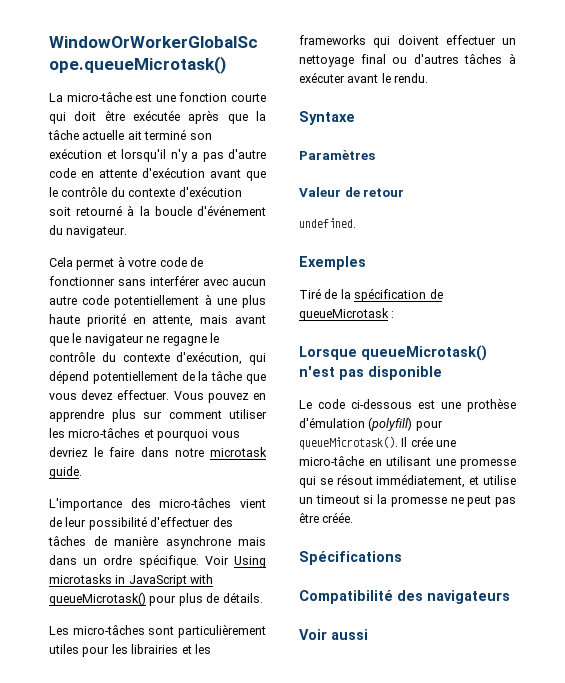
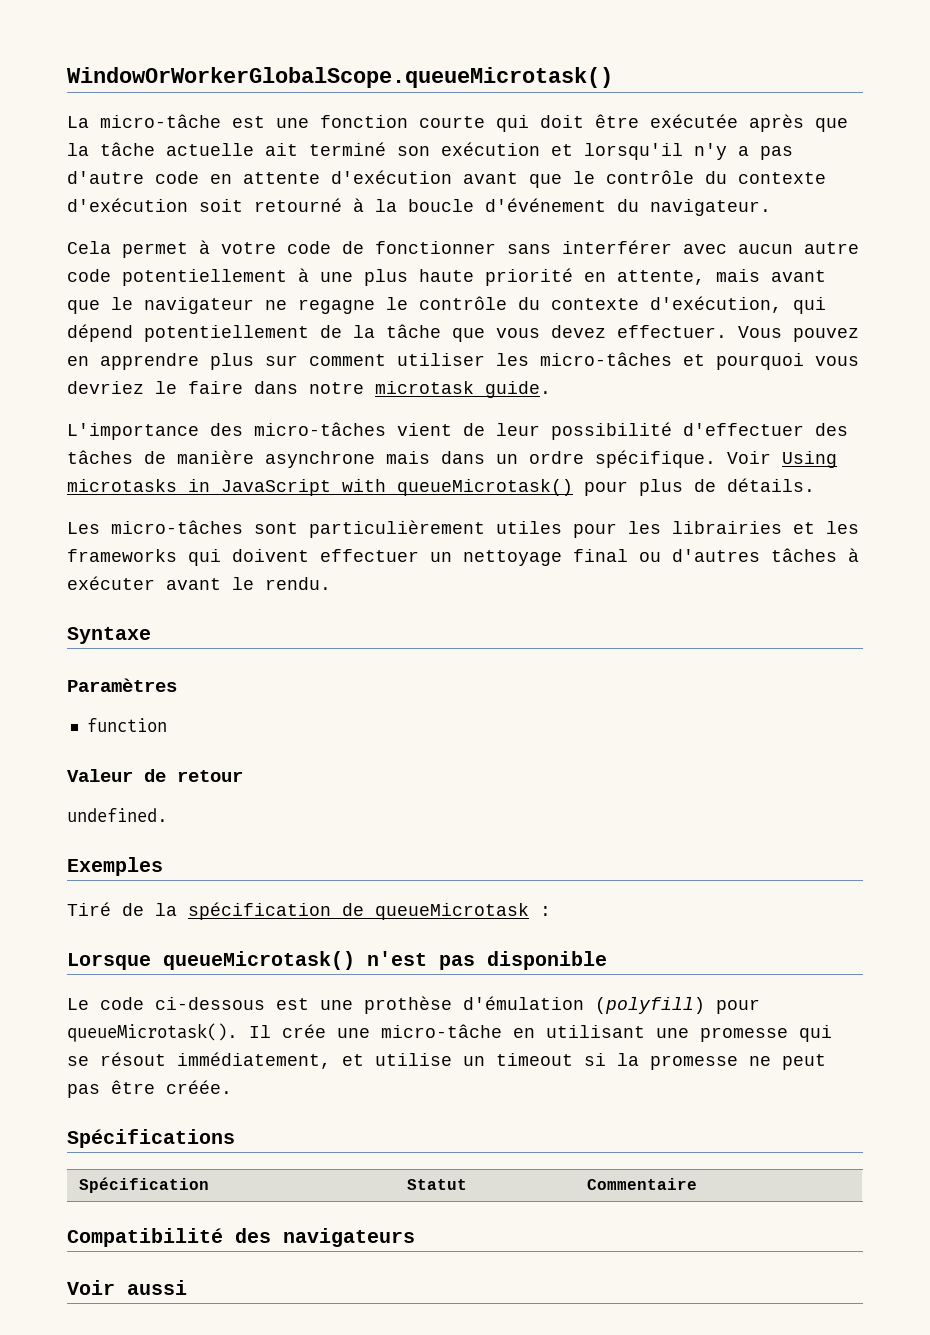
+ function
+ Spécification | Statut | Commentaire

